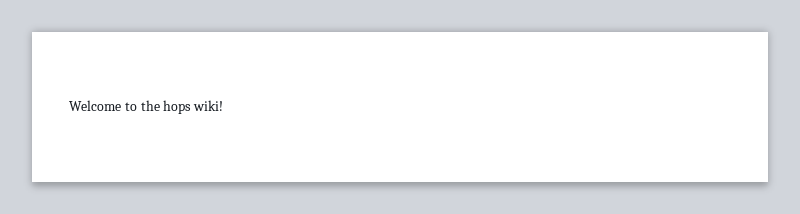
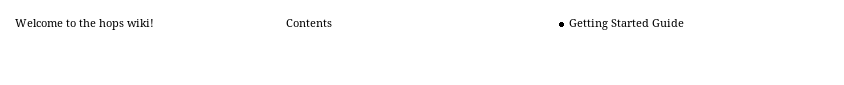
+ Contents
+ Getting Started Guide

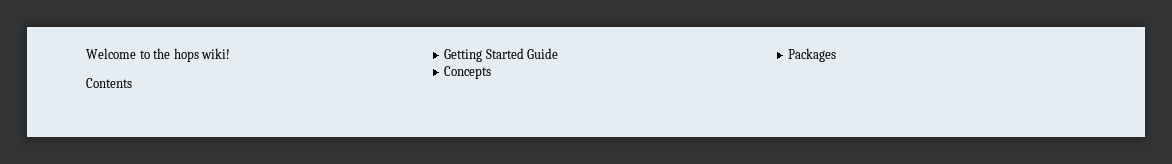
+ Concepts
+ Packages

